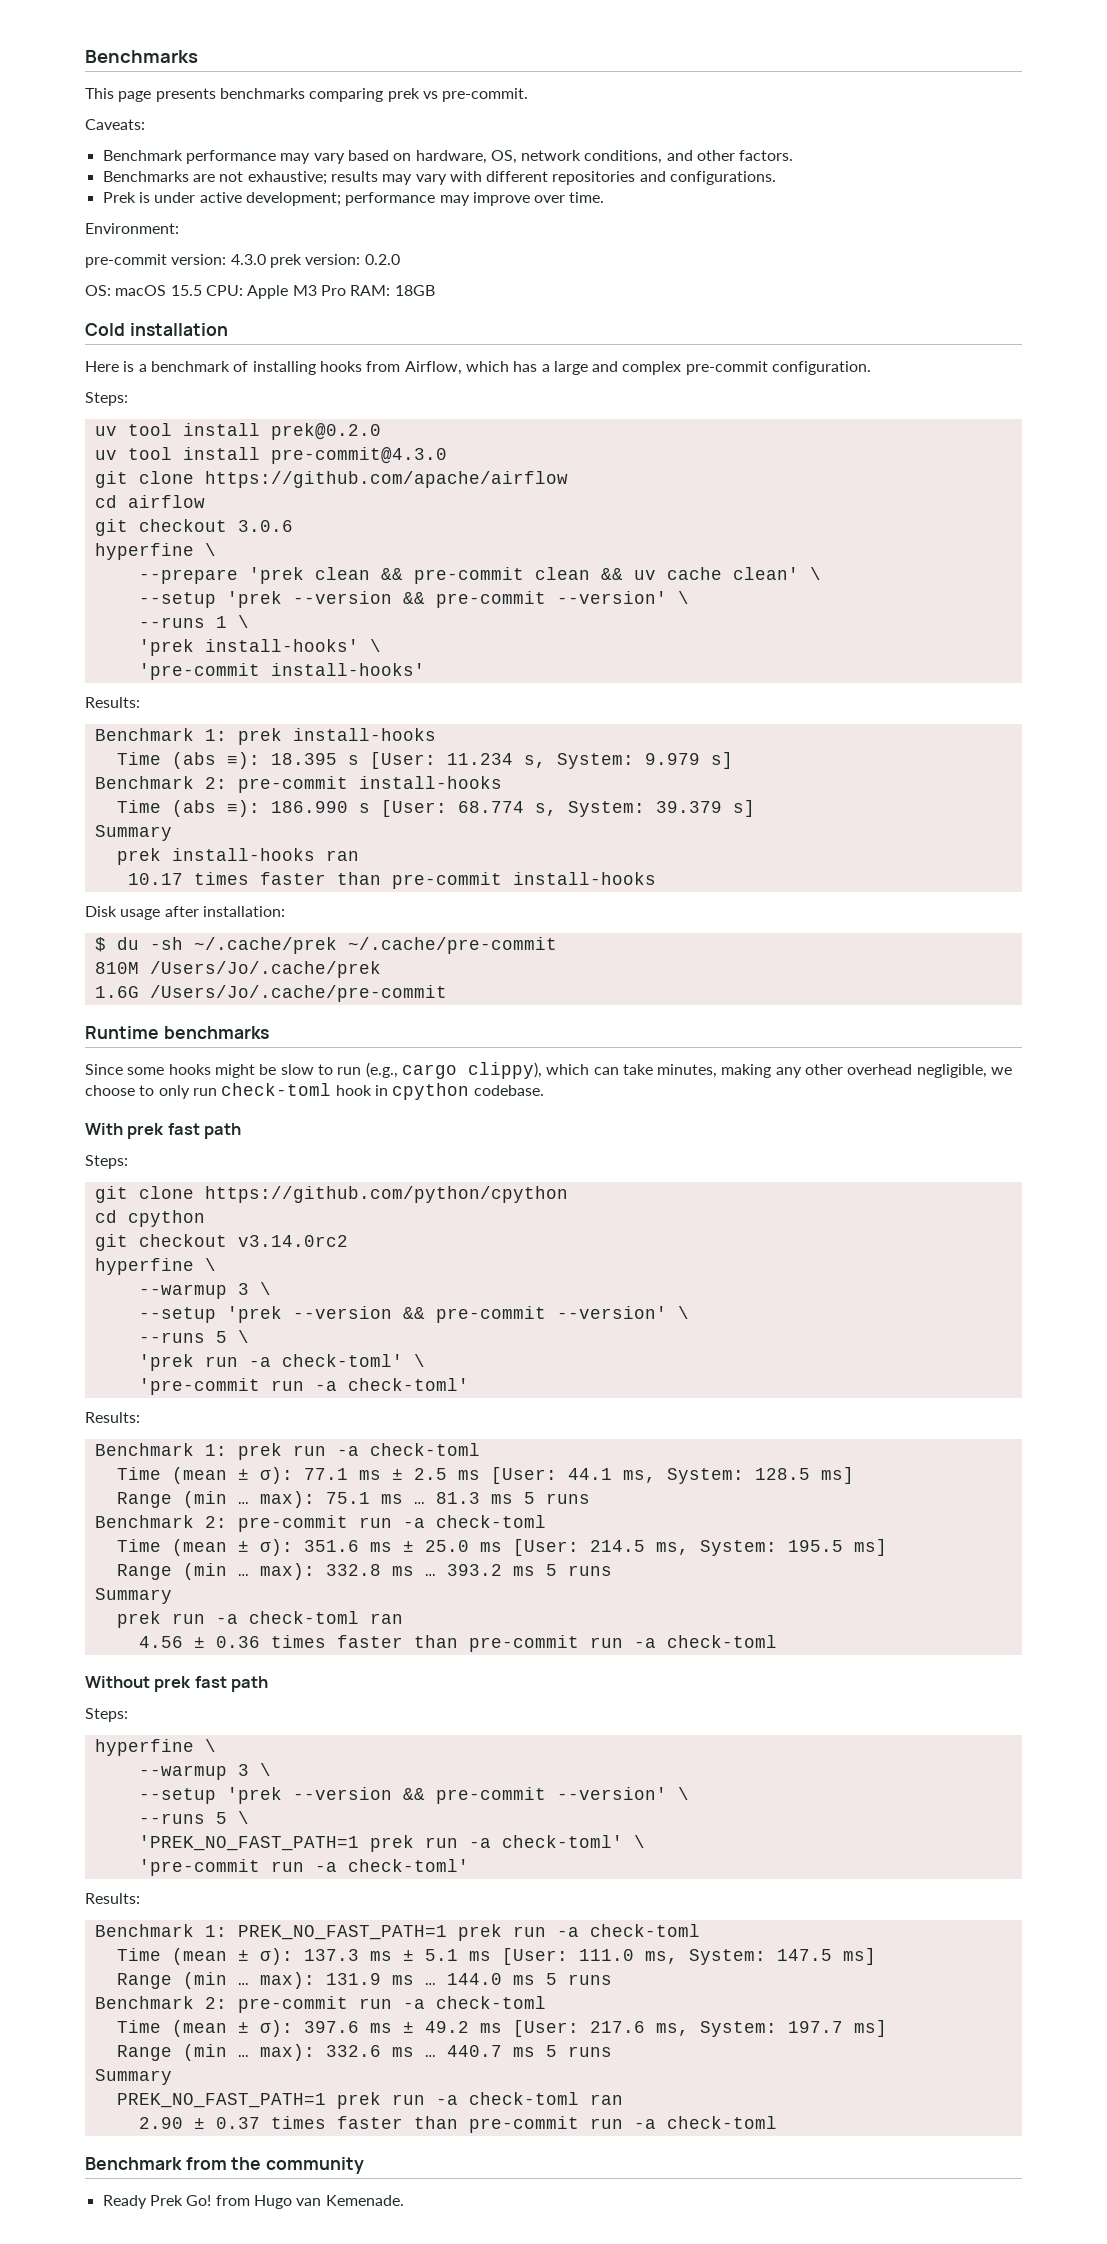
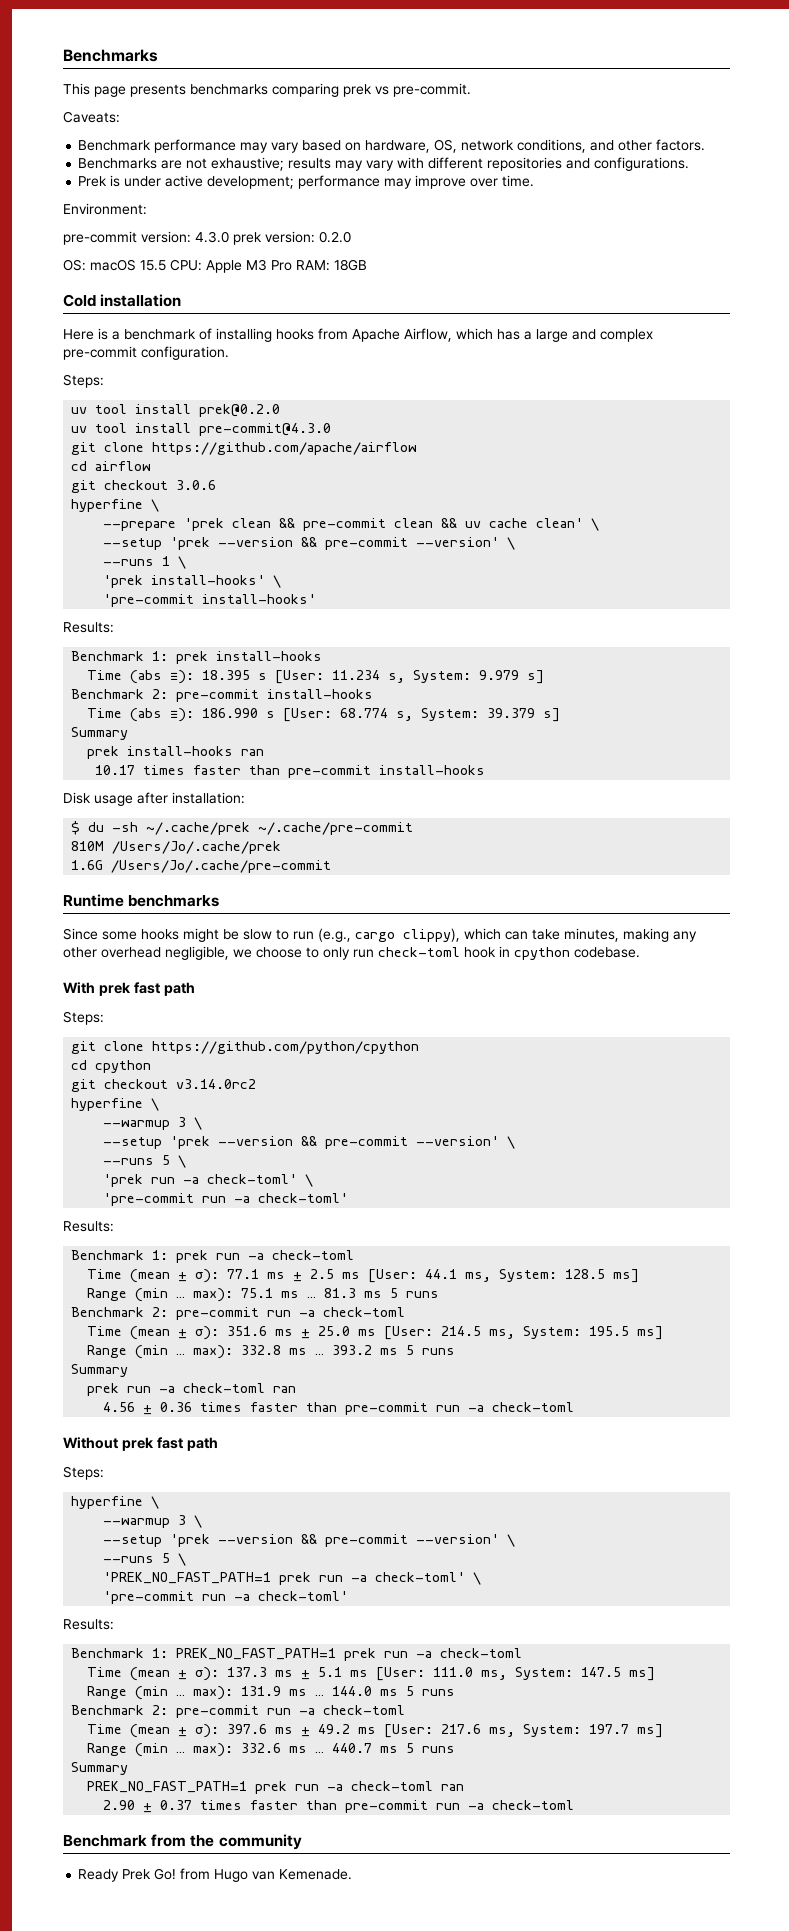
- Here is a benchmark of installing hooks from Airflow, which has a large and complex pre-commit configuration.
+ Here is a benchmark of installing hooks from Apache Airflow, which has a large and complex pre-commit configuration.

